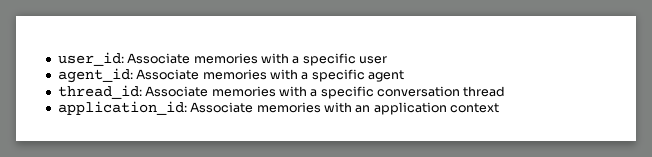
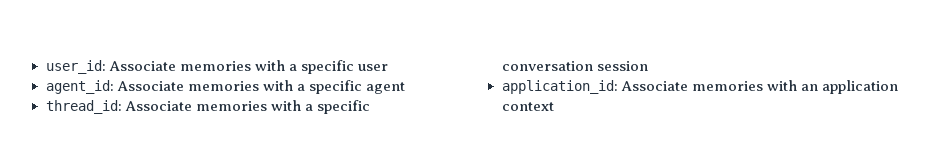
- thread_id: Associate memories with a specific conversation thread
+ thread_id: Associate memories with a specific conversation session

